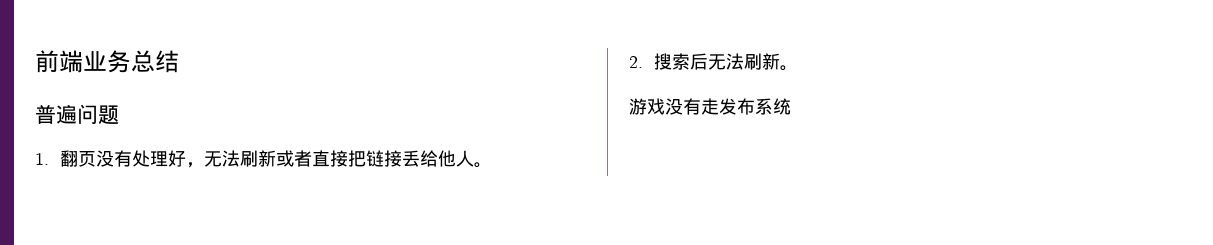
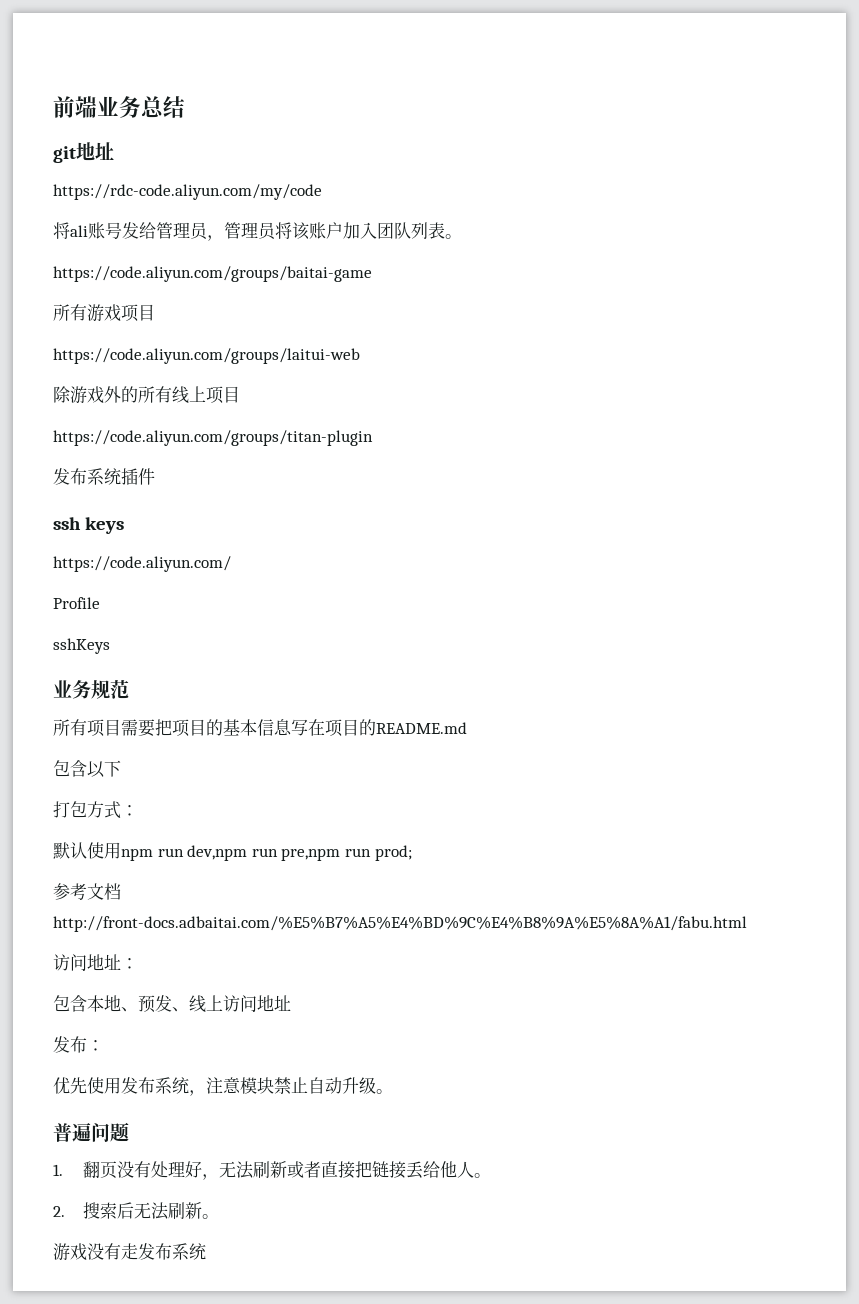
+ git地址
+ https://rdc-code.aliyun.com/my/code
+ 将ali账号发给管理员，管理员将该账户加入团队列表。
+ https://code.aliyun.com/groups/baitai-game
+ 所有游戏项目
+ https://code.aliyun.com/groups/laitui-web
+ 除游戏外的所有线上项目
+ https://code.aliyun.com/groups/titan-plugin
+ 发布系统插件
+ ssh keys
+ https://code.aliyun.com/
+ Profile
+ sshKeys
+ 业务规范
+ 所有项目需要把项目的基本信息写在项目的README.md
+ 包含以下
+ 打包方式：
+ 默认使用npm run dev,npm run pre,npm run prod;
+ 参考文档http://front-docs.adbaitai.com/%E5%B7%A5%E4%BD%9C%E4%B8%9A%E5%8A%A1/fabu.html
+ 访问地址：
+ 包含本地、预发、线上访问地址
+ 发布：
+ 优先使用发布系统，注意模块禁止自动升级。

